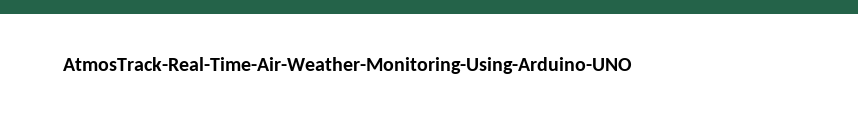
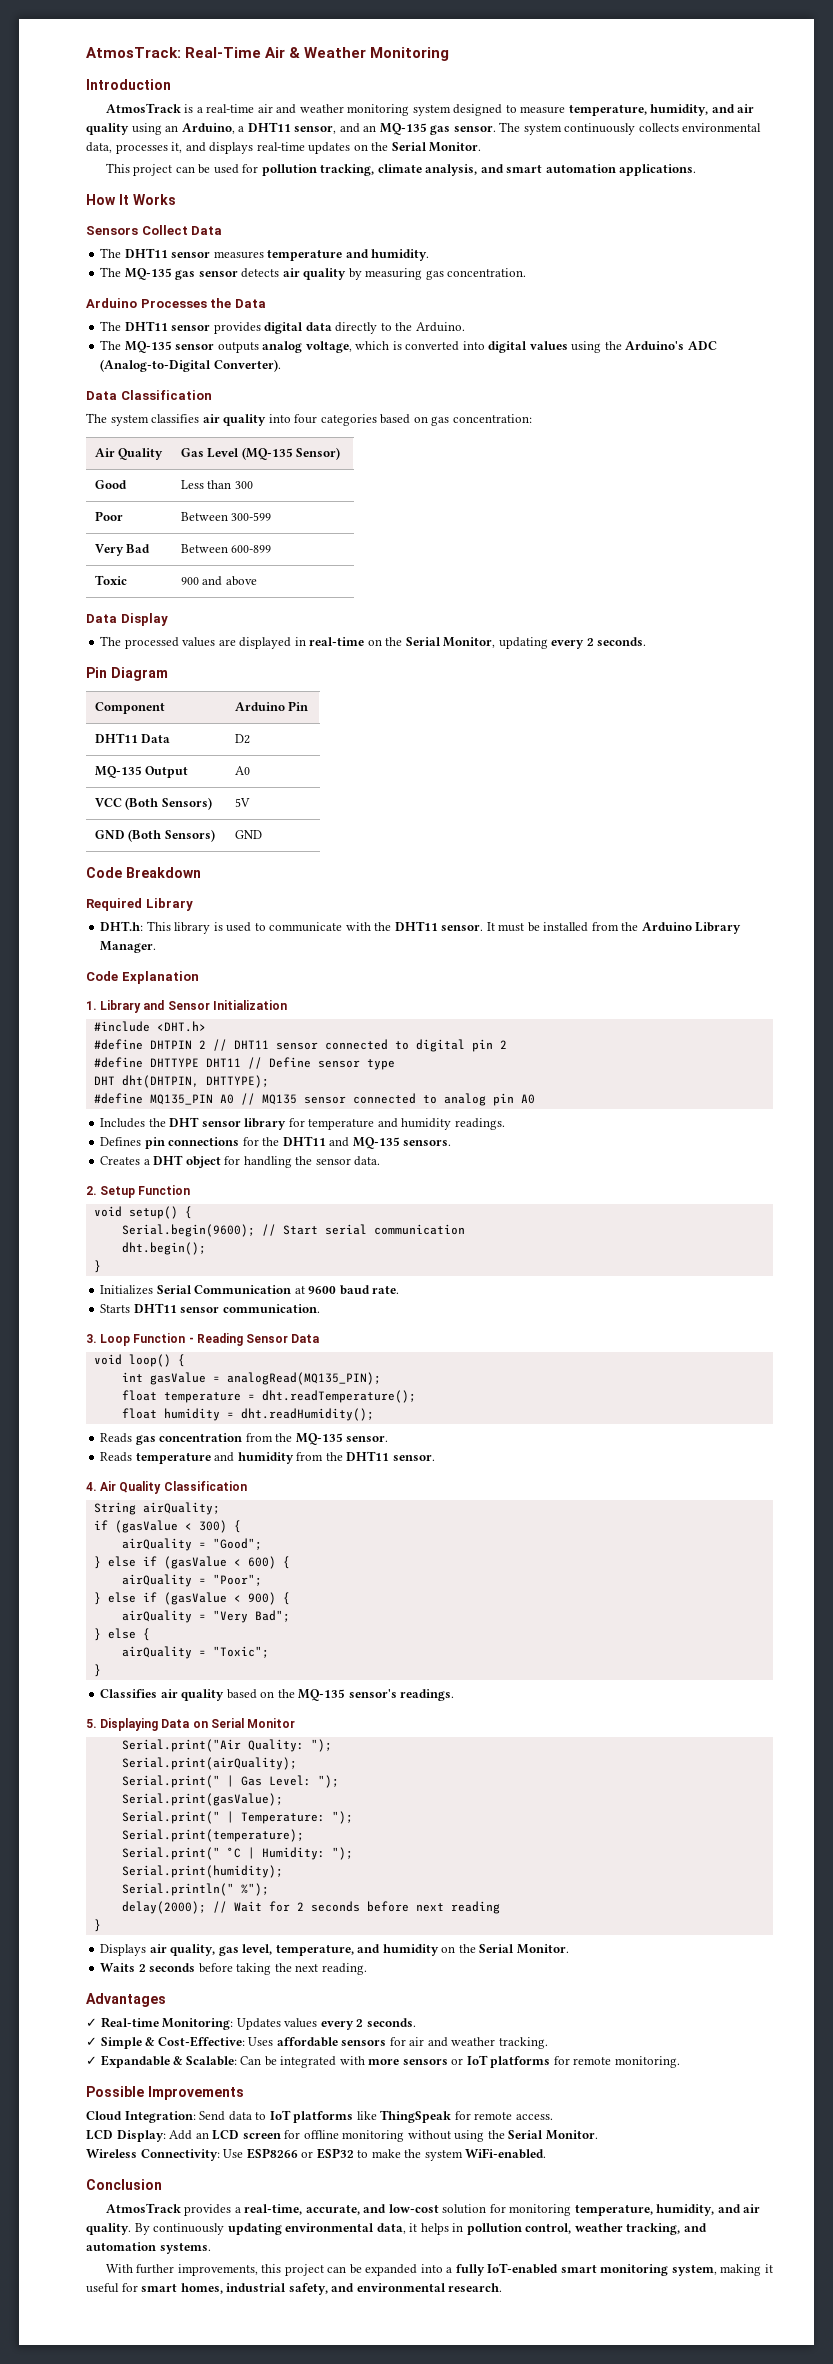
- AtmosTrack-Real-Time-Air-Weather-Monitoring-Using-Arduino-UNO
+ AtmosTrack: Real-Time Air & Weather Monitoring
+ Introduction
+ AtmosTrack is a real-time air and weather monitoring system designed to measure temperature, humidity, and air quality using an Arduino, a DHT11 sensor, and an MQ-135 gas sensor. The system continuously collects environmental data, processes it, and displays real-time updates on the Serial Monitor.
+ This project can be used for pollution tracking, climate analysis, and smart automation applications.
+ How It Works
+ Sensors Collect Data
+ The DHT11 sensor measures temperature and humidity.
+ The MQ-135 gas sensor detects air quality by measuring gas concentration.
+ Arduino Processes the Data
+ The DHT11 sensor provides digital data directly to the Arduino.
+ The MQ-135 sensor outputs analog voltage, which is converted into digital values using the Arduino's ADC (Analog-to-Digital Converter).
+ Data Classification
+ The system classifies air quality into four categories based on gas concentration:
+ Air Quality | Gas Level (MQ-135 Sensor)
+ Good | Less than 300
+ Poor | Between 300-599
+ Very Bad | Between 600-899
+ Toxic | 900 and above
+ Data Display
+ The processed values are displayed in real-time on the Serial Monitor, updating every 2 seconds.
+ Pin Diagram
+ Component | Arduino Pin
+ DHT11 Data | D2
+ MQ-135 Output | A0
+ VCC (Both Sensors) | 5V
+ GND (Both Sensors) | GND
+ Code Breakdown
+ Required Library
+ DHT.h: This library is used to communicate with the DHT11 sensor. It must be installed from the Arduino Library Manager.
+ Code Explanation
+ 1. Library and Sensor Initialization
+ #include <DHT.h>
+ #define DHTPIN 2 // DHT11 sensor connected to digital pin 2
+ #define DHTTYPE DHT11 // Define sensor type
+ DHT dht(DHTPIN, DHTTYPE);
+ #define MQ135_PIN A0 // MQ135 sensor connected to analog pin A0
+ Includes the DHT sensor library for temperature and humidity readings.
+ Defines pin connections for the DHT11 and MQ-135 sensors.
+ Creates a DHT object for handling the sensor data.
+ 2. Setup Function
+ void setup() {
+ Serial.begin(9600); // Start serial communication
+ dht.begin();
+ }
+ Initializes Serial Communication at 9600 baud rate.
+ Starts DHT11 sensor communication.
+ 3. Loop Function - Reading Sensor Data
+ void loop() {
+ int gasValue = analogRead(MQ135_PIN);
+ float temperature = dht.readTemperature();
+ float humidity = dht.readHumidity();
+ Reads gas concentration from the MQ-135 sensor.
+ Reads temperature and humidity from the DHT11 sensor.
+ 4. Air Quality Classification
+ String airQuality;
+ if (gasValue < 300) {
+ airQuality = "Good";
+ } else if (gasValue < 600) {
+ airQuality = "Poor";
+ } else if (gasValue < 900) {
+ airQuality = "Very Bad";
+ } else {
+ airQuality = "Toxic";
+ }
+ Classifies air quality based on the MQ-135 sensor's readings.
+ 5. Displaying Data on Serial Monitor
+ Serial.print("Air Quality: ");
+ Serial.print(airQuality);
+ Serial.print(" | Gas Level: ");
+ Serial.print(gasValue);
+ Serial.print(" | Temperature: ");
+ Serial.print(temperature);
+ Serial.print(" °C | Humidity: ");
+ Serial.print(humidity);
+ Serial.println(" %");
+ delay(2000); // Wait for 2 seconds before next reading
+ }
+ Displays air quality, gas level, temperature, and humidity on the Serial Monitor.
+ Waits 2 seconds before taking the next reading.
+ Advantages
+ ✓ Real-time Monitoring: Updates values every 2 seconds.
+ ✓ Simple & Cost-Effective: Uses affordable sensors for air and weather tracking.
+ ✓ Expandable & Scalable: Can be integrated with more sensors or IoT platforms for remote monitoring.
+ Possible Improvements
+ Cloud Integration: Send data to IoT platforms like ThingSpeak for remote access.
+ LCD Display: Add an LCD screen for offline monitoring without using the Serial Monitor.
+ Wireless Connectivity: Use ESP8266 or ESP32 to make the system WiFi-enabled.
+ Conclusion
+ AtmosTrack provides a real-time, accurate, and low-cost solution for monitoring temperature, humidity, and air quality. By continuously updating environmental data, it helps in pollution control, weather tracking, and automation systems.
+ With further improvements, this project can be expanded into a fully IoT-enabled smart monitoring system, making it useful for smart homes, industrial safety, and environmental research.

